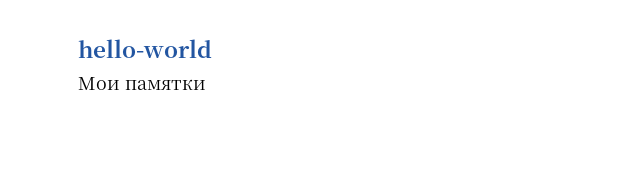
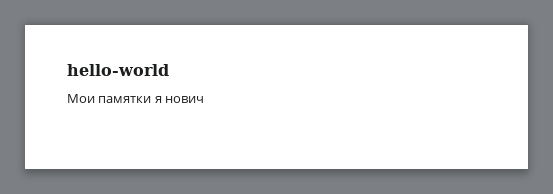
- Мои памятки
+ Мои памятки я нович

